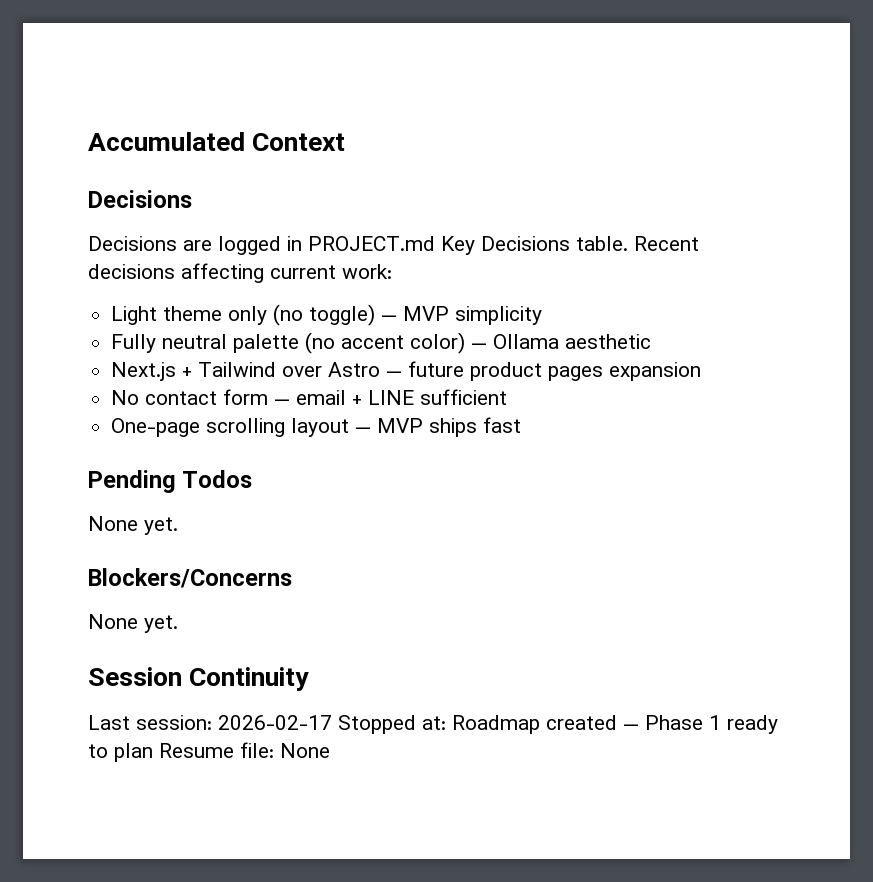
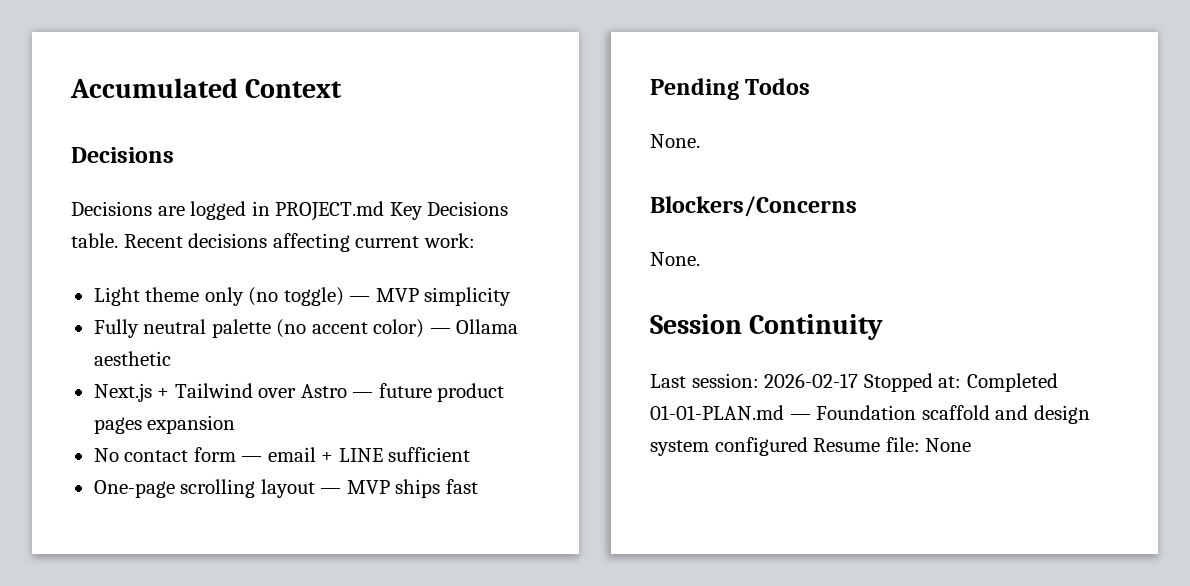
  Pending Todos
- None yet.
+ None.
  Blockers/Concerns
- None yet.
+ None.
- Last session: 2026-02-17 Stopped at: Roadmap created — Phase 1 ready to plan Resume file: None
+ Last session: 2026-02-17 Stopped at: Completed 01-01-PLAN.md — Foundation scaffold and design system configured Resume file: None

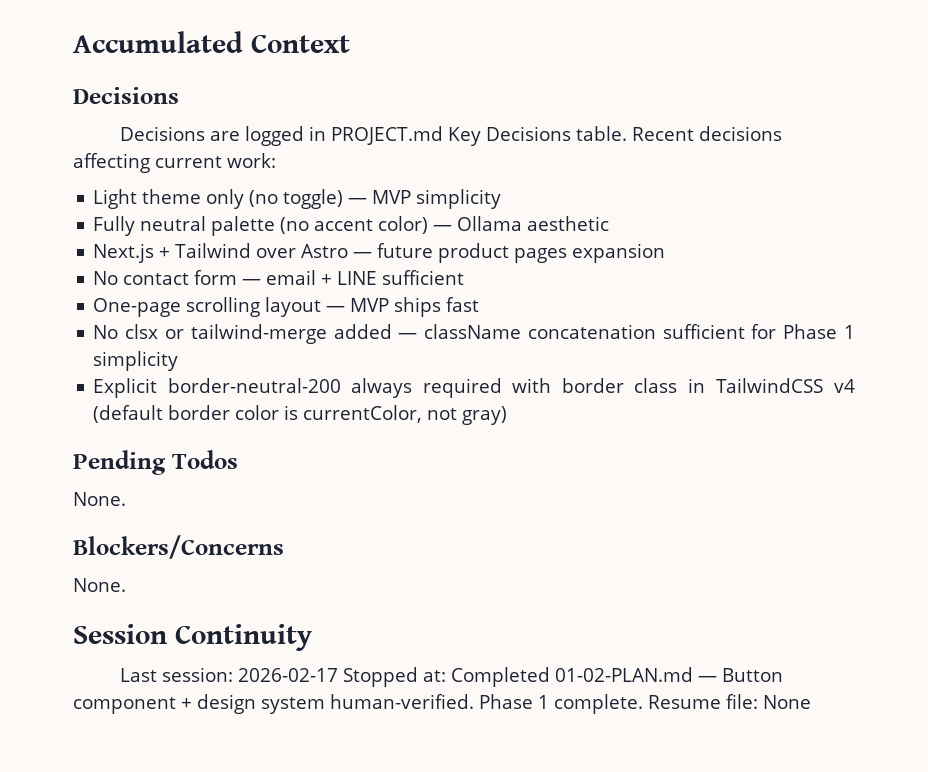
+ No clsx or tailwind-merge added — className concatenation sufficient for Phase 1 simplicity
+ Explicit border-neutral-200 always required with border class in TailwindCSS v4 (default border color is currentColor, not gray)
- Last session: 2026-02-17 Stopped at: Completed 01-01-PLAN.md — Foundation scaffold and design system configured Resume file: None
+ Last session: 2026-02-17 Stopped at: Completed 01-02-PLAN.md — Button component + design system human-verified. Phase 1 complete. Resume file: None

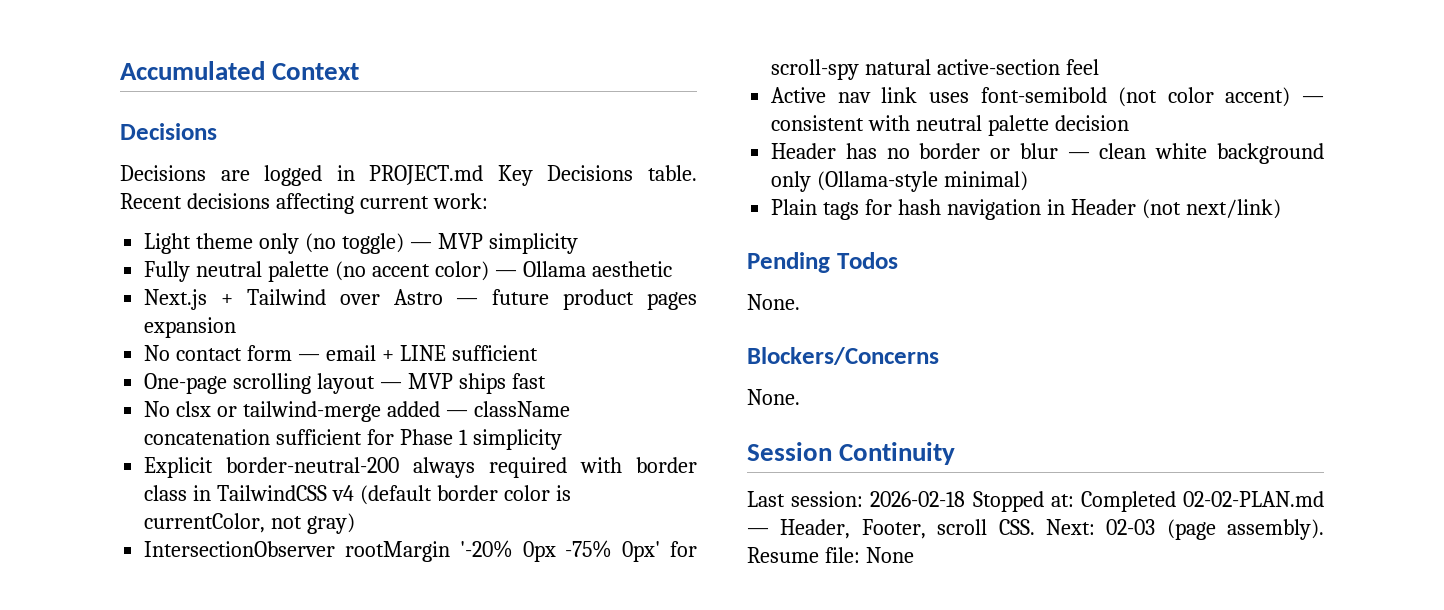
+ IntersectionObserver rootMargin '-20% 0px -75% 0px' for scroll-spy natural active-section feel
+ Active nav link uses font-semibold (not color accent) — consistent with neutral palette decision
+ Header has no border or blur — clean white background only (Ollama-style minimal)
+ Plain tags for hash navigation in Header (not next/link)
- Last session: 2026-02-17 Stopped at: Completed 01-02-PLAN.md — Button component + design system human-verified. Phase 1 complete.
+ Last session: 2026-02-18 Stopped at: Completed 02-02-PLAN.md — Header, Footer, scroll CSS. Next: 02-03 (page assembly).

